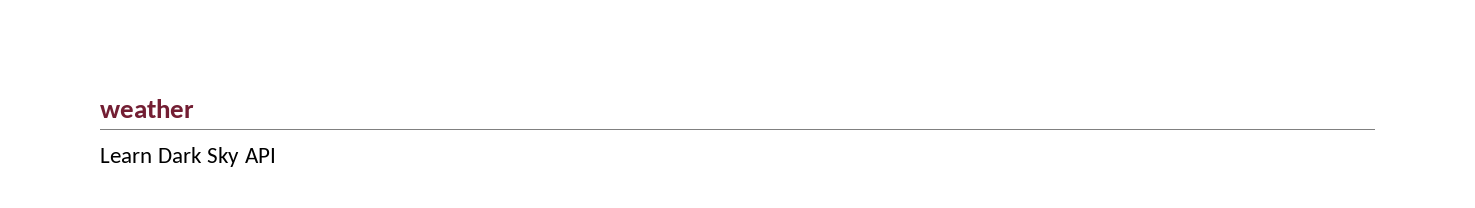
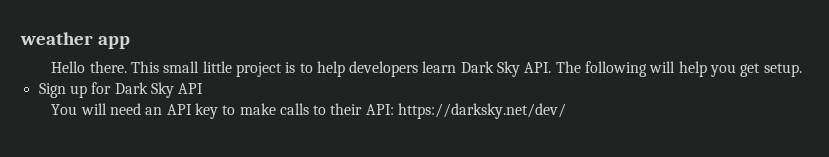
- weather
- Learn Dark Sky API
+ weather app
+ Hello there. This small little project is to help developers learn Dark Sky API. The following will help you get setup.
+ Sign up for Dark Sky API
+ You will need an API key to make calls to their API: https://darksky.net/dev/

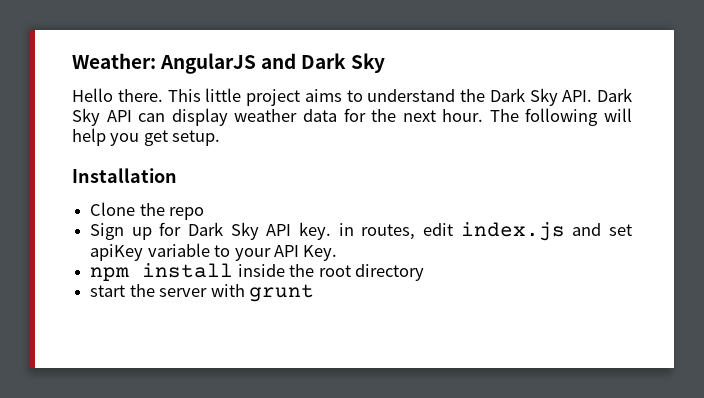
- weather app
+ Weather: AngularJS and Dark Sky
- This small little project is to help developers learn Dark Sky API. The following will help you get setup.
+ This little project aims to understand the Dark Sky API. Dark Sky API can display weather data for the next hour. The following will help you get setup.
+ Installation
+ Clone the repo
- Sign up for Dark Sky API
- You will need an API key to make calls to their API: https://darksky.net/dev/
+ Sign up for Dark Sky API key. in routes, edit index.js and set apiKey variable to your API Key.
+ npm install inside the root directory
+ start the server with grunt

